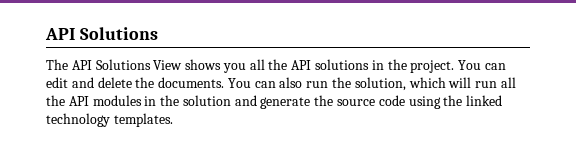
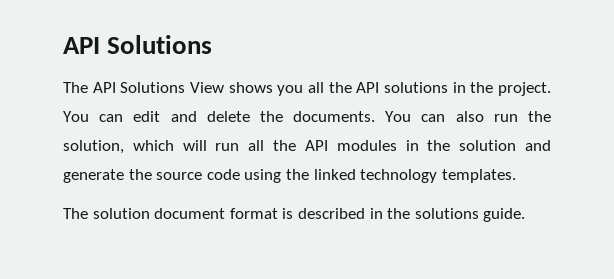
+ The solution document format is described in the solutions guide.

